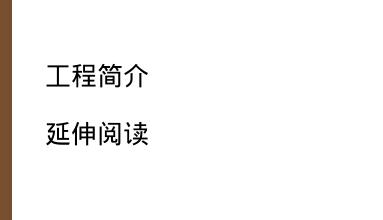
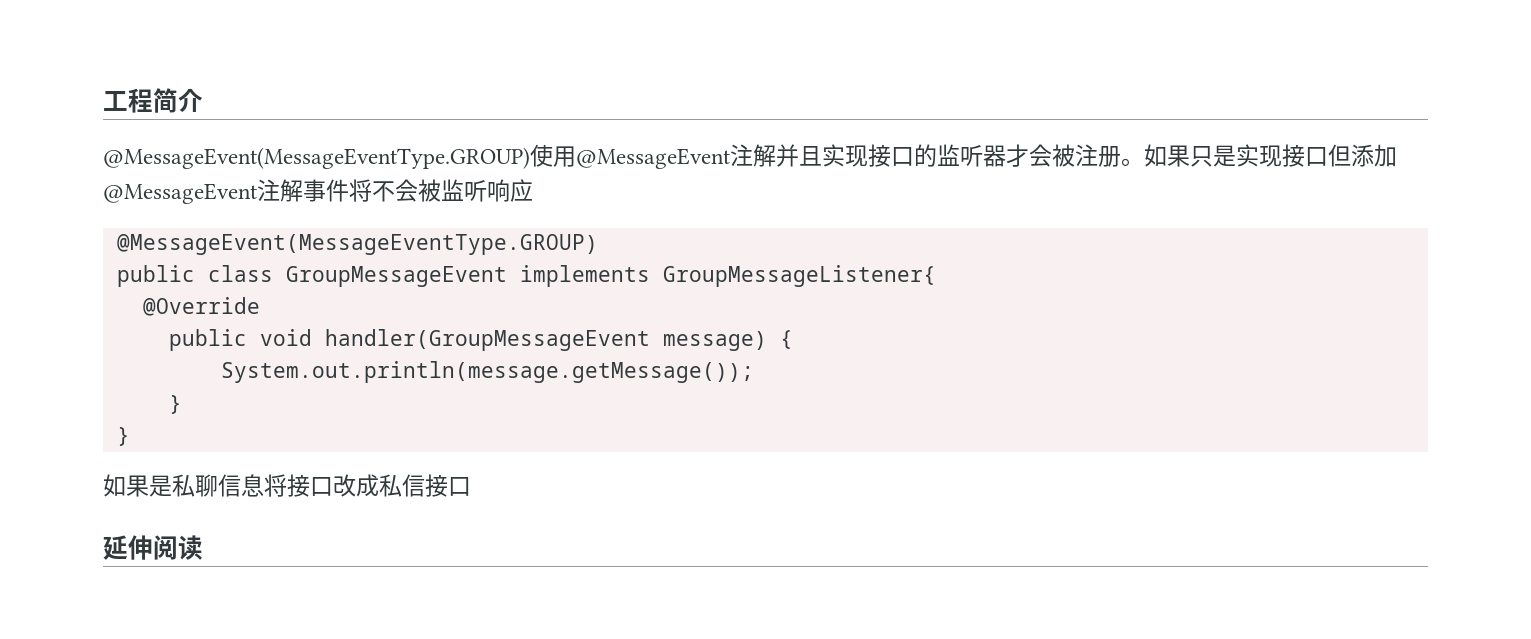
+ @MessageEvent(MessageEventType.GROUP)使用@MessageEvent注解并且实现接口的监听器才会被注册。如果只是实现接口但添加@MessageEvent注解事件将不会被监听响应
+ @MessageEvent(MessageEventType.GROUP)
+ public class GroupMessageEvent implements GroupMessageListener{
+ @Override
+ public void handler(GroupMessageEvent message) {
+ System.out.println(message.getMessage());
+ }
+ }
+ 如果是私聊信息将接口改成私信接口

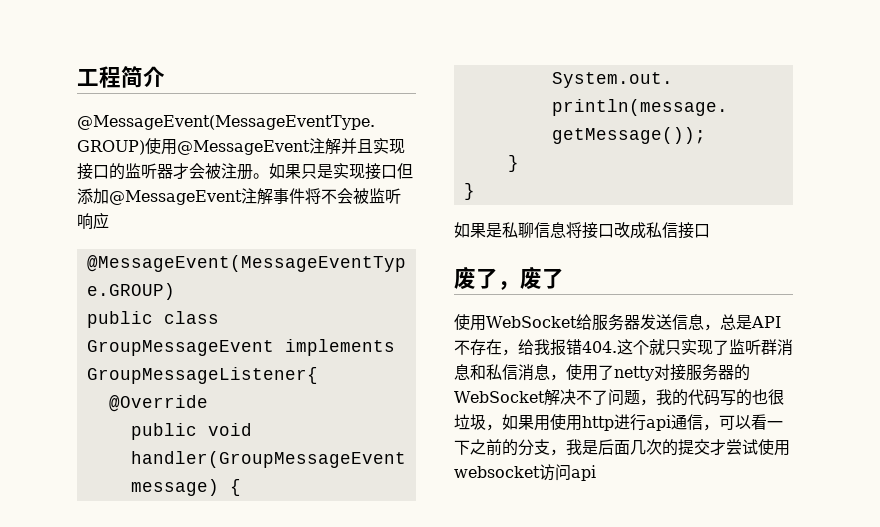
- 延伸阅读
+ 废了，废了
+ 使用WebSocket给服务器发送信息，总是API不存在，给我报错404.这个就只实现了监听群消息和私信消息，使用了netty对接服务器的WebSocket解决不了问题，我的代码写的也很垃圾，如果用使用http进行api通信，可以看一下之前的分支，我是后面几次的提交才尝试使用websocket访问api

